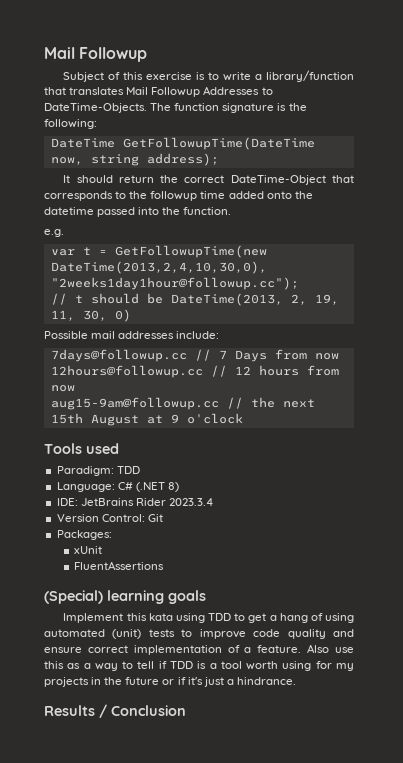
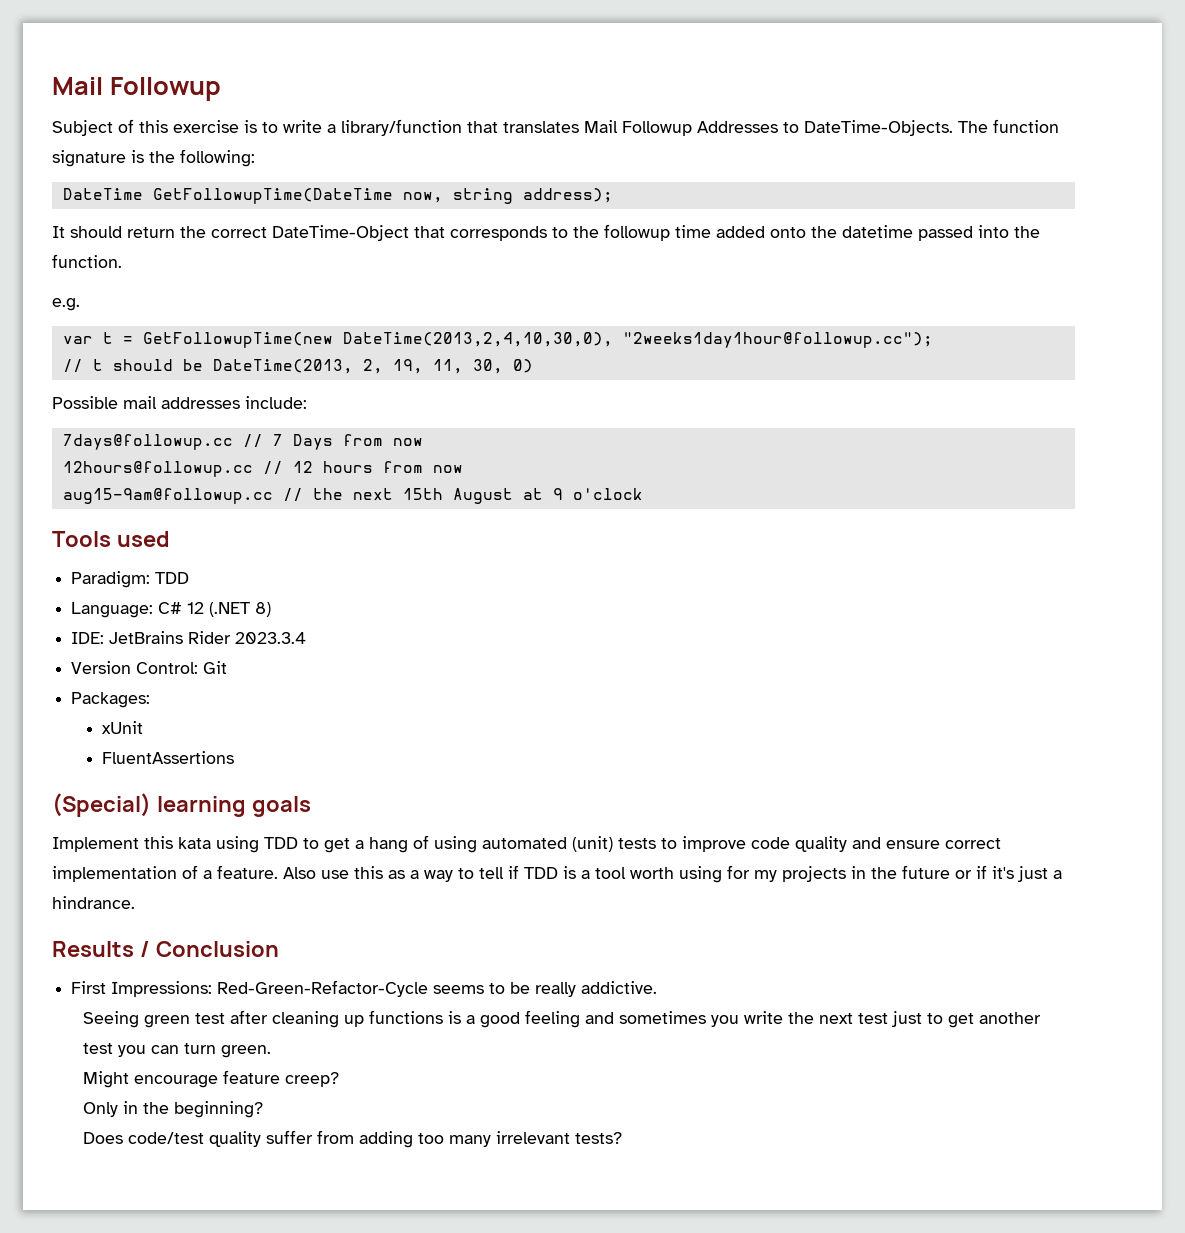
- Language: C# (.NET 8)
+ Language: C# 12 (.NET 8)
+ First Impressions: Red-Green-Refactor-Cycle seems to be really addictive.
+ Seeing green test after cleaning up functions is a good feeling and sometimes you write the next test just to get another test you can turn green.
+ Might encourage feature creep?
+ Only in the beginning?
+ Does code/test quality suffer from adding too many irrelevant tests?

